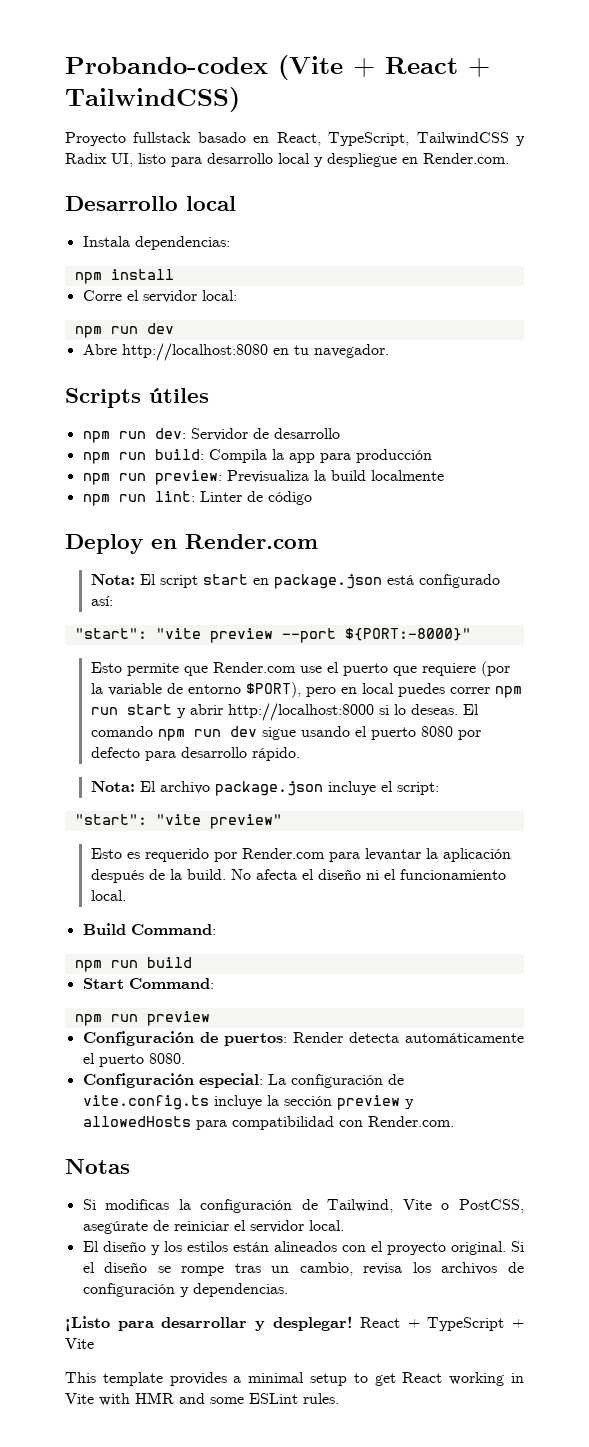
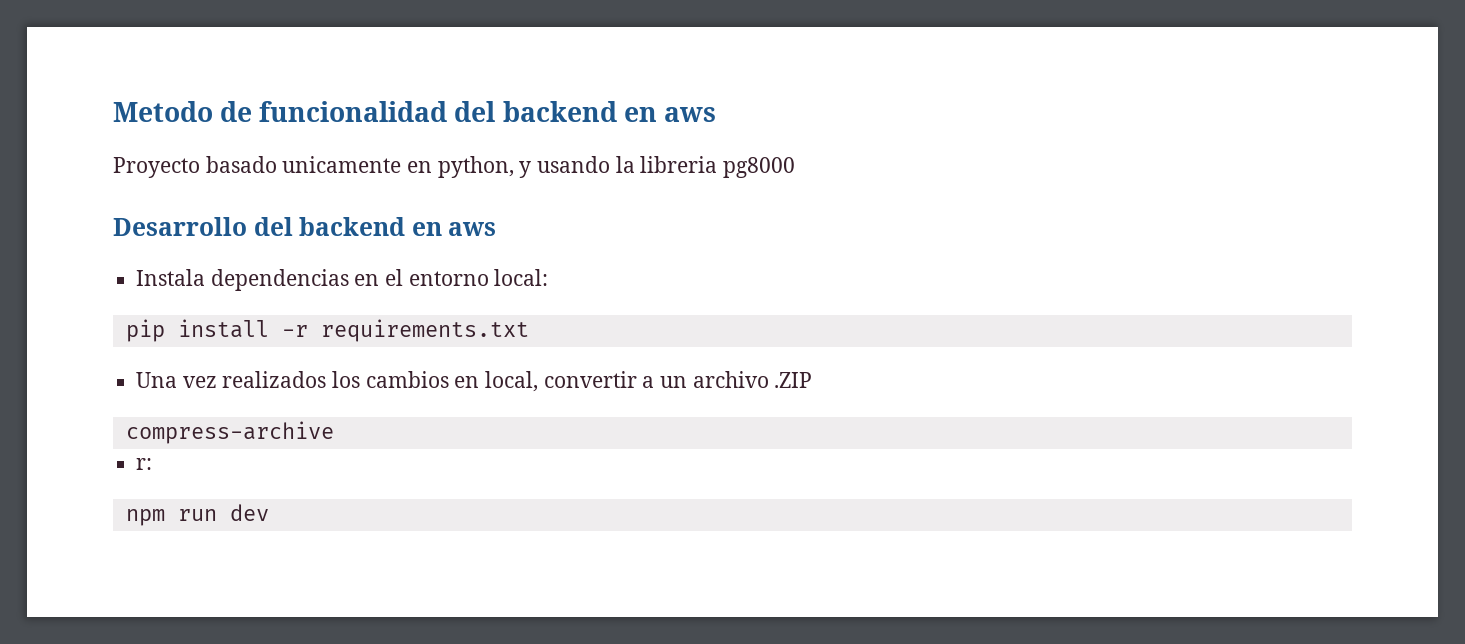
- Probando-codex (Vite + React + TailwindCSS)
- Proyecto fullstack basado en React, TypeScript, TailwindCSS y Radix UI, listo para desarrollo local y despliegue en Render.com.
- Desarrollo local
- Instala dependencias:
- npm install
- Corre el servidor local:
+ Metodo de funcionalidad del backend en aws
+ Proyecto basado unicamente en python, y usando la libreria pg8000
+ Desarrollo del backend en aws
+ Instala dependencias en el entorno local:
+ pip install -r requirements.txt
+ Una vez realizados los cambios en local, convertir a un archivo .ZIP
+ compress-archive
+ r:
  npm run dev
- Abre http://localhost:8080 en tu navegador.
- Scripts útiles
- npm run dev: Servidor de desarrollo
- npm run build: Compila la app para producción
- npm run preview: Previsualiza la build localmente
- npm run lint: Linter de código
- Deploy en Render.com
- Nota: El script start en package.json está configurado así:
- "start": "vite preview --port ${PORT:-8000}"
- Esto permite que Render.com use el puerto que requiere (por la variable de entorno $PORT), pero en local puedes correr npm run start y abrir http://localhost:8000 si lo deseas. El comando npm run dev sigue usando el puerto 8080 por defecto para desarrollo rápido.
- Nota: El archivo package.json incluye el script:
- "start": "vite preview"
- Esto es requerido por Render.com para levantar la aplicación después de la build. No afecta el diseño ni el funcionamiento local.
- Build Command:
- npm run build
- Start Command:
- npm run preview
- Configuración de puertos: Render detecta automáticamente el puerto 8080.
- Configuración especial: La configuración de vite.config.ts incluye la sección preview y allowedHosts para compatibilidad con Render.com.
- Notas
- Si modificas la configuración de Tailwind, Vite o PostCSS, asegúrate de reiniciar el servidor local.
- El diseño y los estilos están alineados con el proyecto original. Si el diseño se rompe tras un cambio, revisa los archivos de configuración y dependencias.
- ¡Listo para desarrollar y desplegar! React + TypeScript + Vite
- This template provides a minimal setup to get React working in Vite with HMR and some ESLint rules.

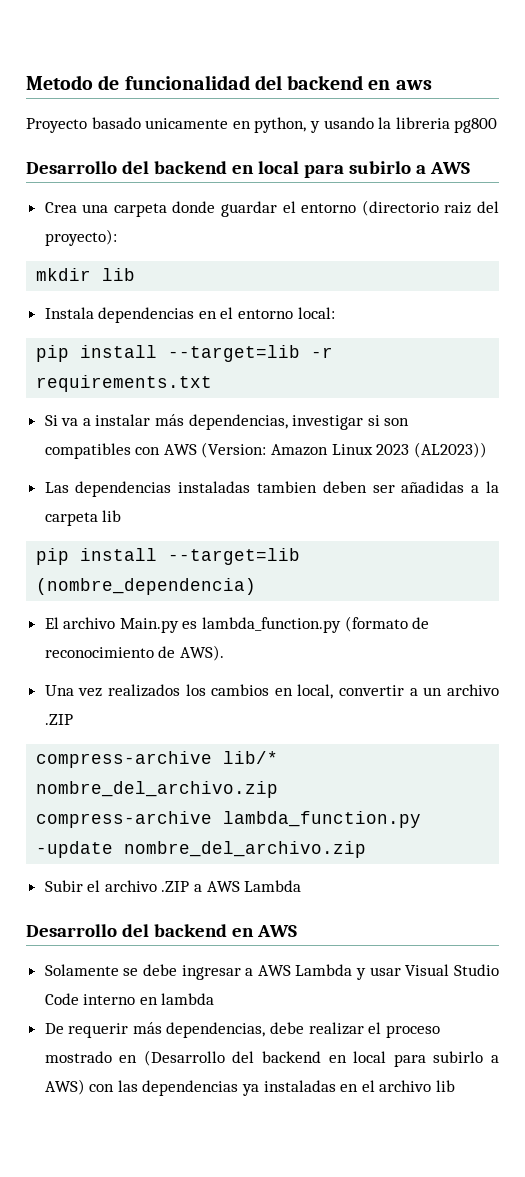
- Proyecto basado unicamente en python, y usando la libreria pg8000
- Desarrollo del backend en aws
+ Proyecto basado unicamente en python, y usando la libreria pg800
+ Desarrollo del backend en local para subirlo a AWS
+ Crea una carpeta donde guardar el entorno (directorio raiz del proyecto):
+ mkdir lib
- pip install -r requirements.txt
+ pip install --target=lib -r requirements.txt
+ Si va a instalar más dependencias, investigar si son compatibles con AWS (Version: Amazon Linux 2023 (AL2023))
+ Las dependencias instaladas tambien deben ser añadidas a la carpeta lib
+ pip install --target=lib (nombre_dependencia)
+ El archivo Main.py es lambda_function.py (formato de reconocimiento de AWS).
- compress-archive
- r:
- npm run dev
+ compress-archive lib/* nombre_del_archivo.zip
+ compress-archive lambda_function.py -update nombre_del_archivo.zip
+ Subir el archivo .ZIP a AWS Lambda
+ Desarrollo del backend en AWS
+ Solamente se debe ingresar a AWS Lambda y usar Visual Studio Code interno en lambda
+ De requerir más dependencias, debe realizar el proceso mostrado en (Desarrollo del backend en local para subirlo a AWS) con las dependencias ya instaladas en el archivo lib

